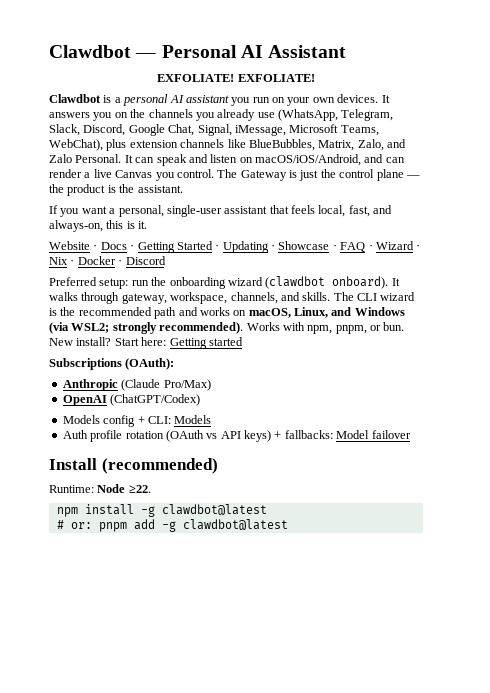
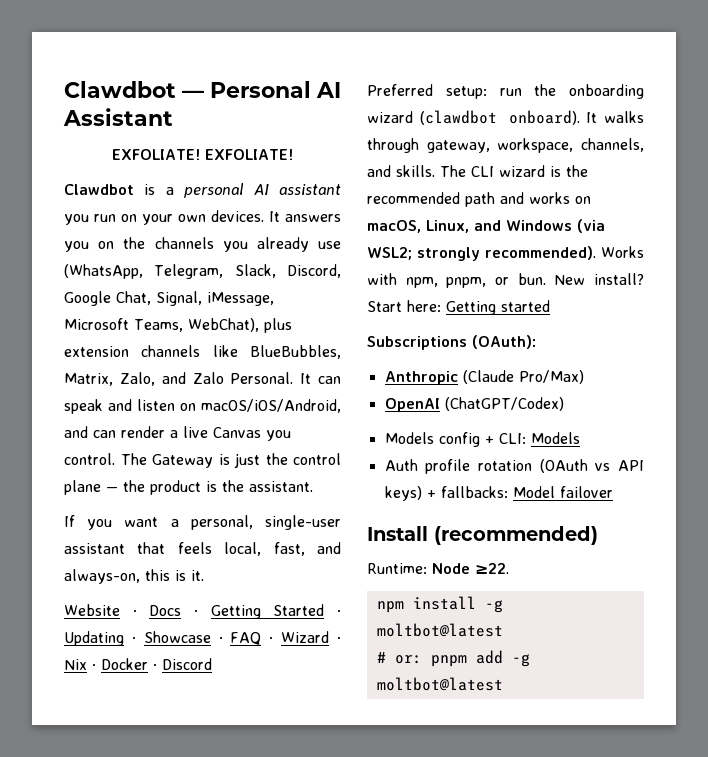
- npm install -g clawdbot@latest
+ npm install -g moltbot@latest
- # or: pnpm add -g clawdbot@latest
+ # or: pnpm add -g moltbot@latest

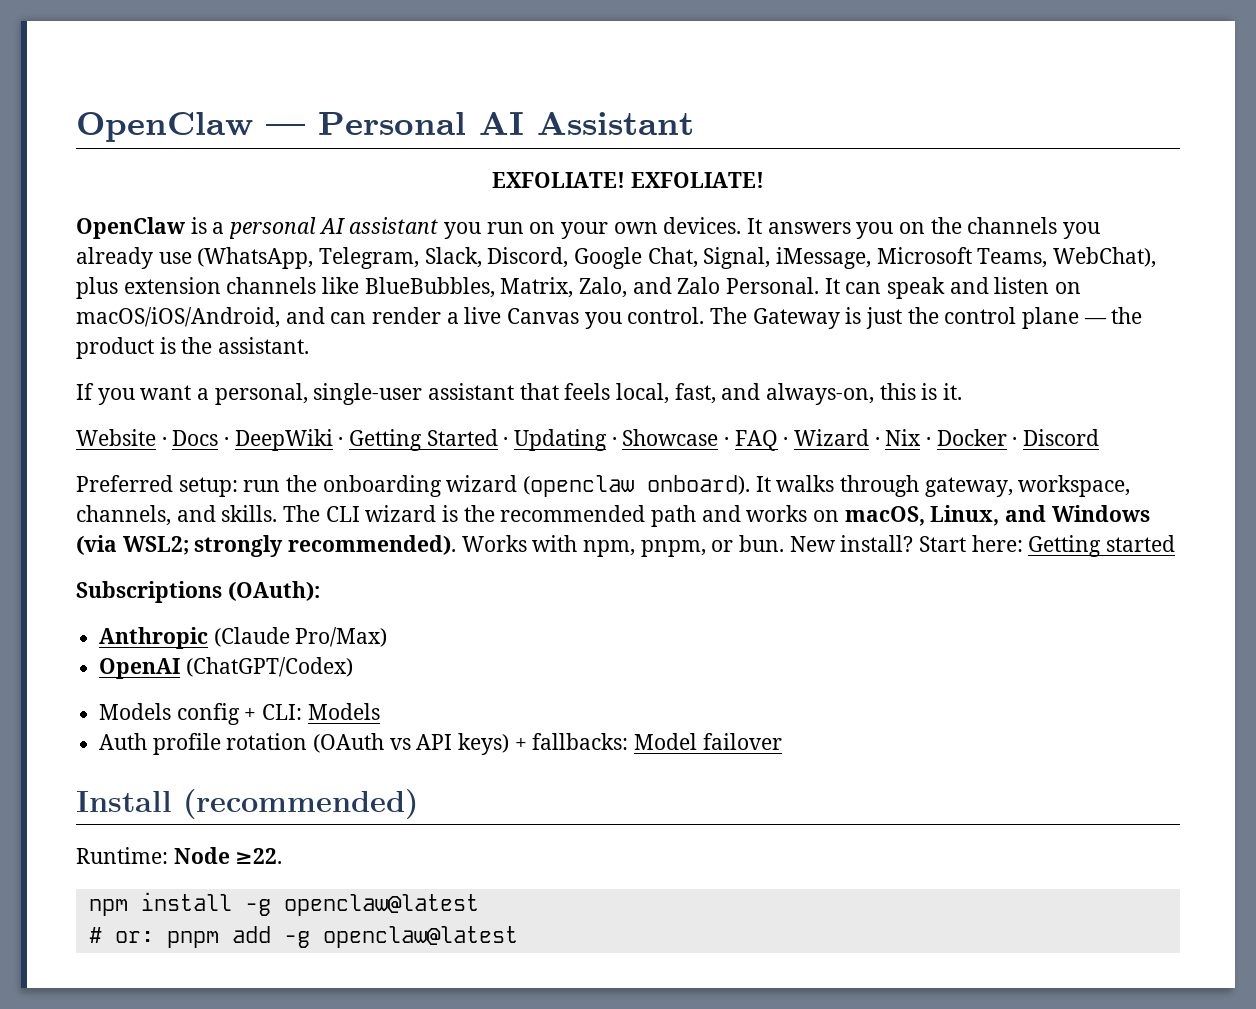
- Clawdbot — Personal AI Assistant
+ OpenClaw — Personal AI Assistant
- Clawdbot is a personal AI assistant you run on your own devices.
+ OpenClaw is a personal AI assistant you run on your own devices.
- Website · Docs · Getting Started · Updating · Showcase · FAQ · Wizard · Nix · Docker · Discord
+ Website · Docs · DeepWiki · Getting Started · Updating · Showcase · FAQ · Wizard · Nix · Docker · Discord
- Preferred setup: run the onboarding wizard (clawdbot onboard).
+ Preferred setup: run the onboarding wizard (openclaw onboard).
- npm install -g moltbot@latest
+ npm install -g openclaw@latest
- # or: pnpm add -g moltbot@latest
+ # or: pnpm add -g openclaw@latest

